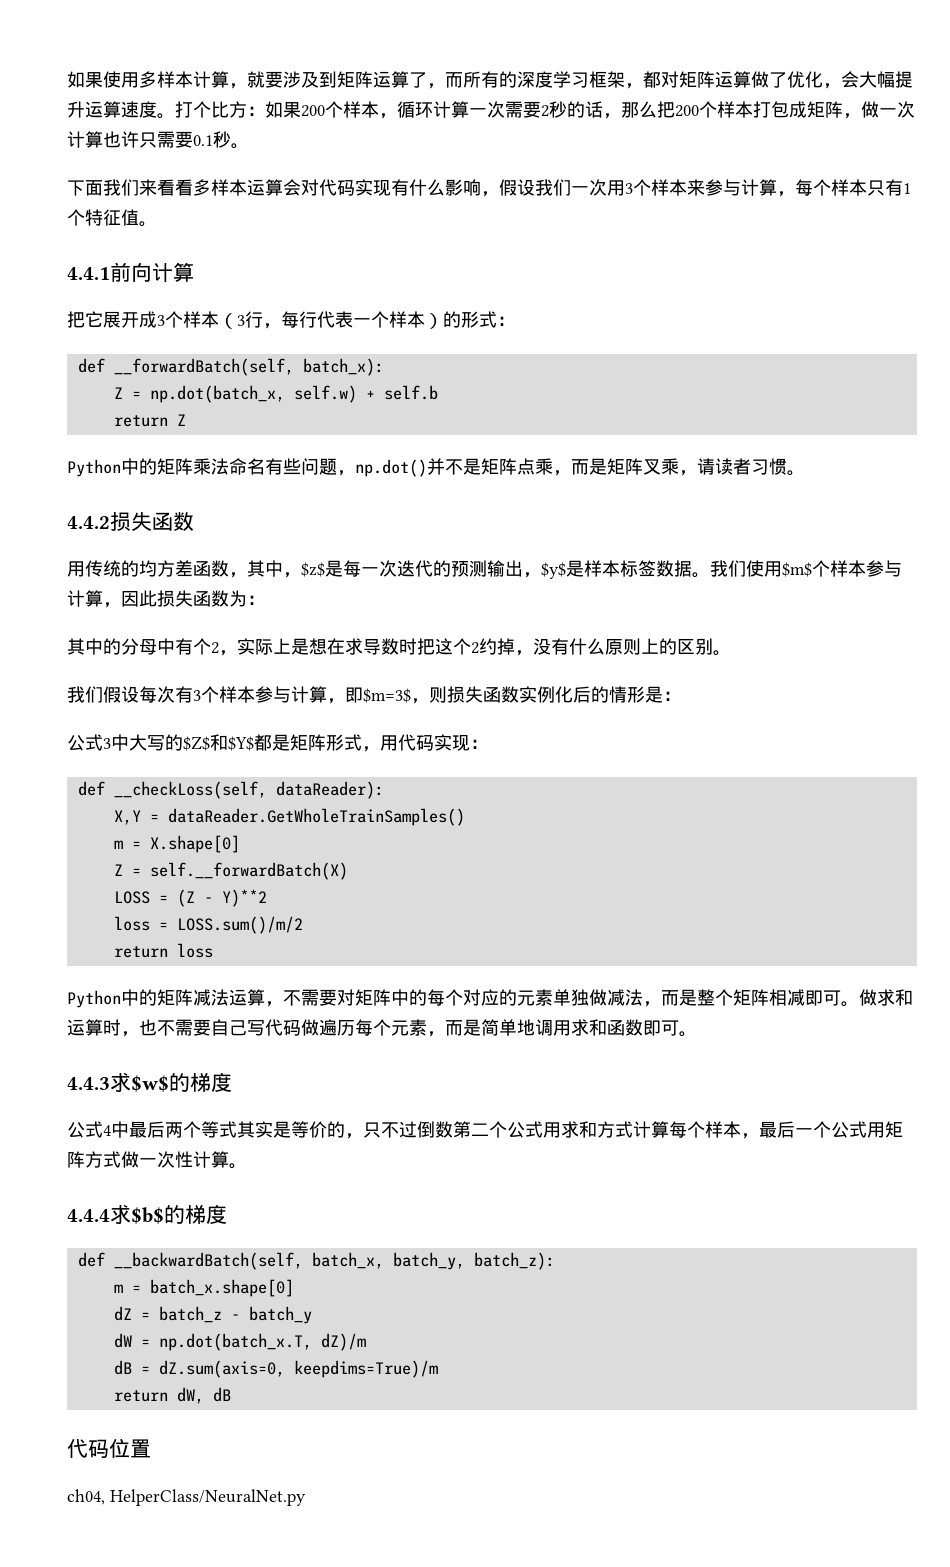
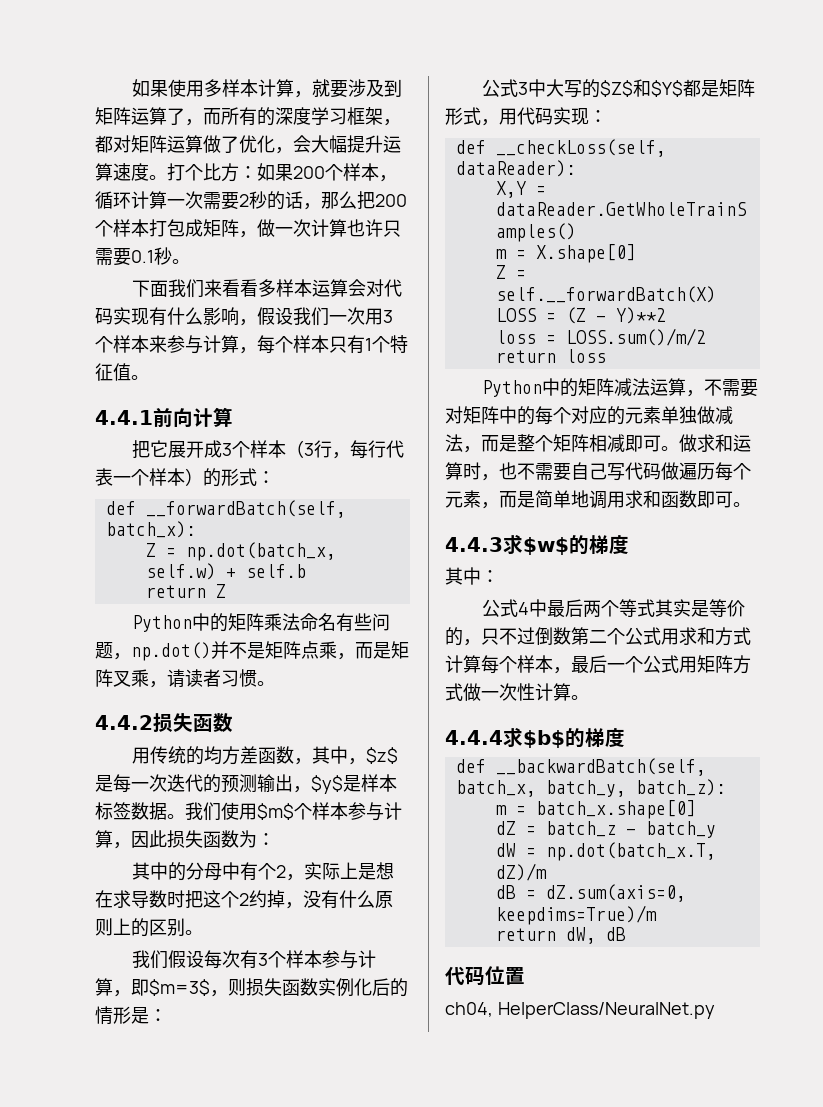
+ 其中：

